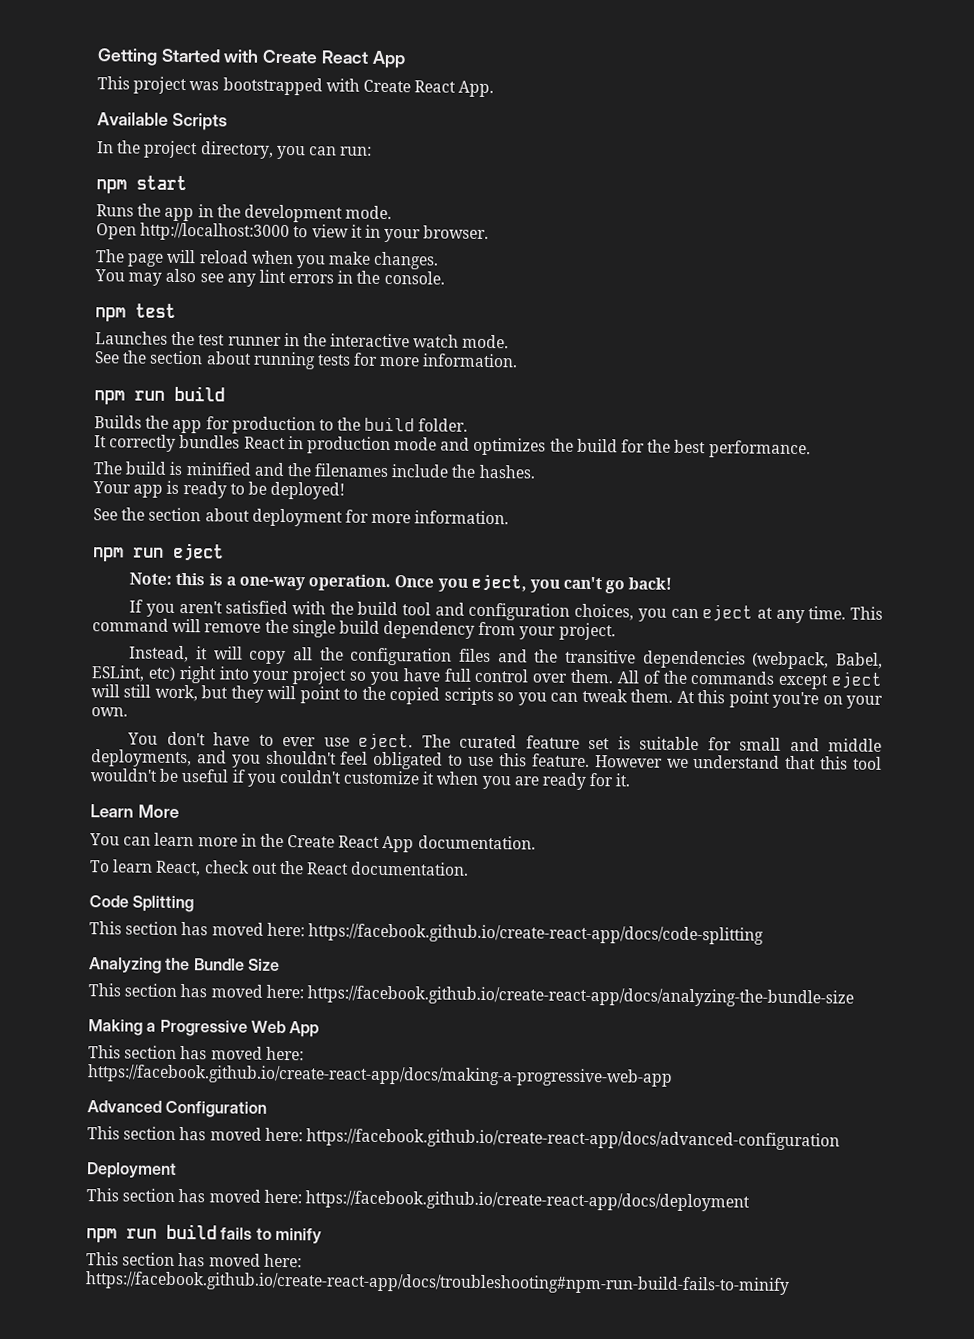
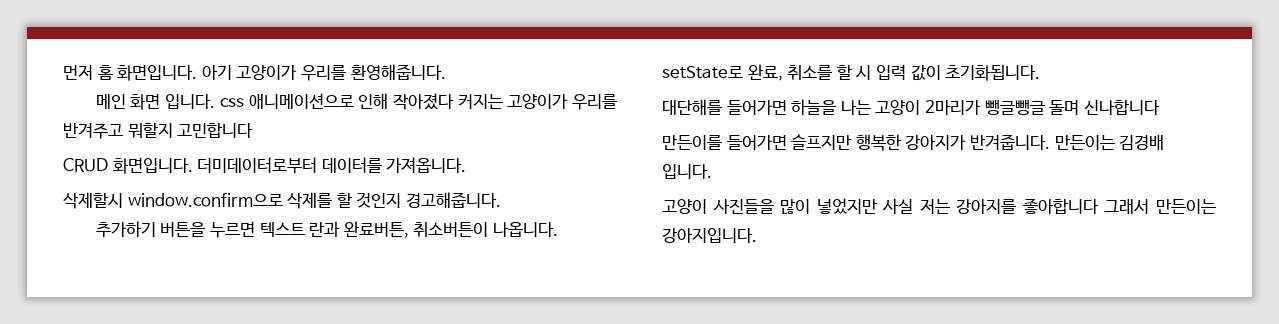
- Getting Started with Create React App
- This project was bootstrapped with Create React App.
- Available Scripts
- In the project directory, you can run:
- npm start
- Runs the app in the development mode.
- Open http://localhost:3000 to view it in your browser.
- The page will reload when you make changes.
- You may also see any lint errors in the console.
- npm test
- Launches the test runner in the interactive watch mode.
- See the section about running tests for more information.
- npm run build
- Builds the app for production to the build folder.
- It correctly bundles React in production mode and optimizes the build for the best performance.
- The build is minified and the filenames include the hashes.
- Your app is ready to be deployed!
- See the section about deployment for more information.
- npm run eject
- Note: this is a one-way operation. Once you eject, you can't go back!
- If you aren't satisfied with the build tool and configuration choices, you can eject at any time. This command will remove the single build dependency from your project.
- Instead, it will copy all the configuration files and the transitive dependencies (webpack, Babel, ESLint, etc) right into your project so you have full control over them. All of the commands except eject will still work, but they will point to the copied scripts so you can tweak them. At this point you're on your own.
- You don't have to ever use eject. The curated feature set is suitable for small and middle deployments, and you shouldn't feel obligated to use this feature. However we understand that this tool wouldn't be useful if you couldn't customize it when you are ready for it.
- Learn More
- You can learn more in the Create React App documentation.
- To learn React, check out the React documentation.
- Code Splitting
- This section has moved here: https://facebook.github.io/create-react-app/docs/code-splitting
- Analyzing the Bundle Size
- This section has moved here: https://facebook.github.io/create-react-app/docs/analyzing-the-bundle-size
- Making a Progressive Web App
- This section has moved here: https://facebook.github.io/create-react-app/docs/making-a-progressive-web-app
- Advanced Configuration
- This section has moved here: https://facebook.github.io/create-react-app/docs/advanced-configuration
- Deployment
- This section has moved here: https://facebook.github.io/create-react-app/docs/deployment
- npm run build fails to minify
- This section has moved here: https://facebook.github.io/create-react-app/docs/troubleshooting#npm-run-build-fails-to-minify
+ 먼저 홈 화면입니다. 아기 고양이가 우리를 환영해줍니다.
+ 메인 화면 입니다. css 애니메이션으로 인해 작아졌다 커지는 고양이가 우리를 반겨주고 뭐할지 고민합니다
+ CRUD 화면입니다. 더미데이터로부터 데이터를 가져옵니다.
+ 삭제할시 window.confirm으로 삭제를 할 것인지 경고해줍니다.
+ 추가하기 버튼을 누르면 텍스트 란과 완료버튼, 취소버튼이 나옵니다. setState로 완료, 취소를 할 시 입력 값이 초기화됩니다.
+ 대단해를 들어가면 하늘을 나는 고양이 2마리가 뺑글뺑글 돌며 신나합니다
+ 만든이를 들어가면 슬프지만 행복한 강아지가 반겨줍니다. 만든이는 김경배 입니다.
+ 고양이 사진들을 많이 넣었지만 사실 저는 강아지를 좋아합니다 그래서 만든이는 강아지입니다.

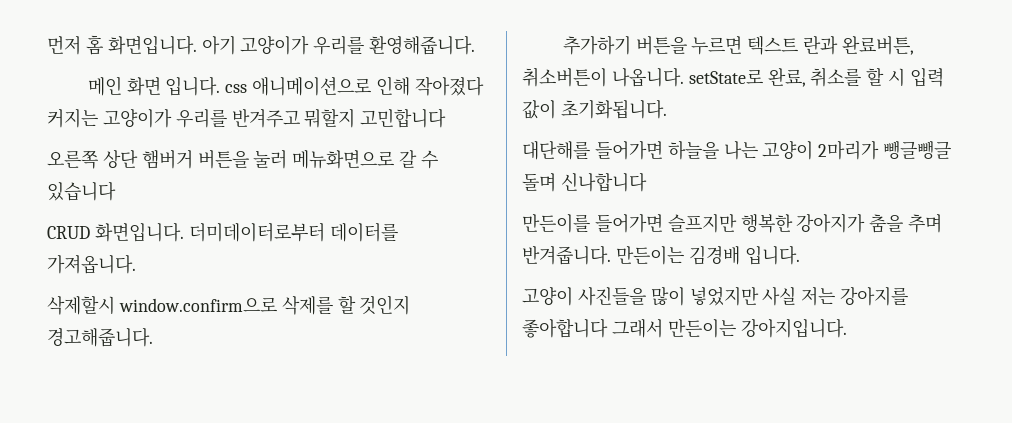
+ 오른쪽 상단 햄버거 버튼을 눌러 메뉴화면으로 갈 수 있습니다
- 만든이를 들어가면 슬프지만 행복한 강아지가 반겨줍니다.
+ 만든이를 들어가면 슬프지만 행복한 강아지가 춤을 추며 반겨줍니다.

